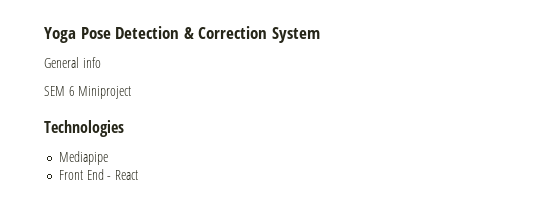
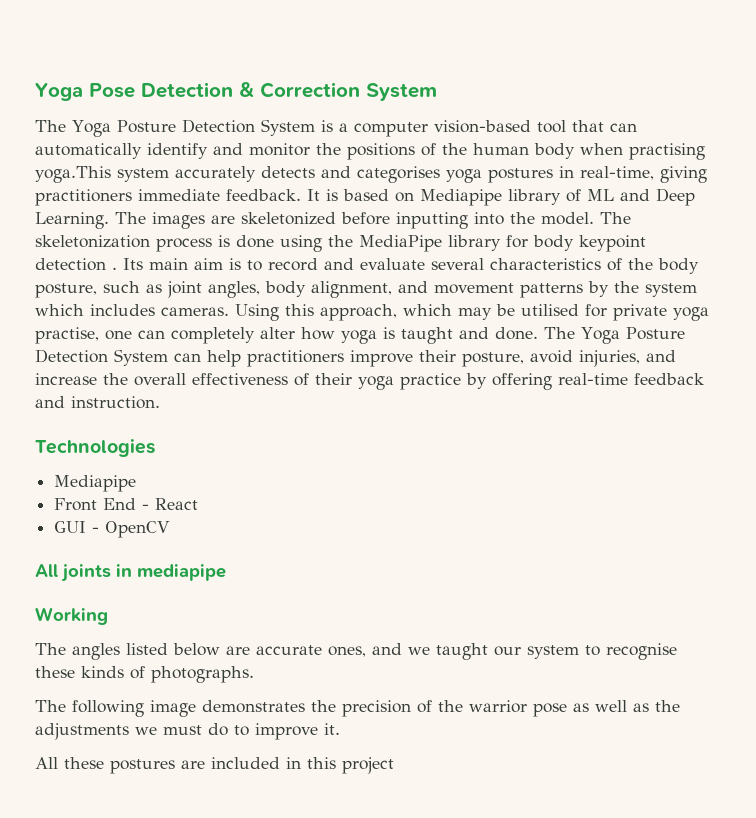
- General info
- SEM 6 Miniproject
+ The Yoga Posture Detection System is a computer vision-based tool that can automatically identify and monitor the positions of the human body when practising yoga.This system accurately detects and categorises yoga postures in real-time, giving practitioners immediate feedback. It is based on Mediapipe library of ML and Deep Learning. The images are skeletonized before inputting into the model. The skeletonization process is done using the MediaPipe library for body keypoint detection . Its main aim is to record and evaluate several characteristics of the body posture, such as joint angles, body alignment, and movement patterns by the system which includes cameras. Using this approach, which may be utilised for private yoga practise, one can completely alter how yoga is taught and done. The Yoga Posture Detection System can help practitioners improve their posture, avoid injuries, and increase the overall effectiveness of their yoga practice by offering real-time feedback and instruction.
+ GUI - OpenCV
+ All joints in mediapipe
+ Working
+ The angles listed below are accurate ones, and we taught our system to recognise these kinds of photographs.
+ The following image demonstrates the precision of the warrior pose as well as the adjustments we must do to improve it.
+ All these postures are included in this project

